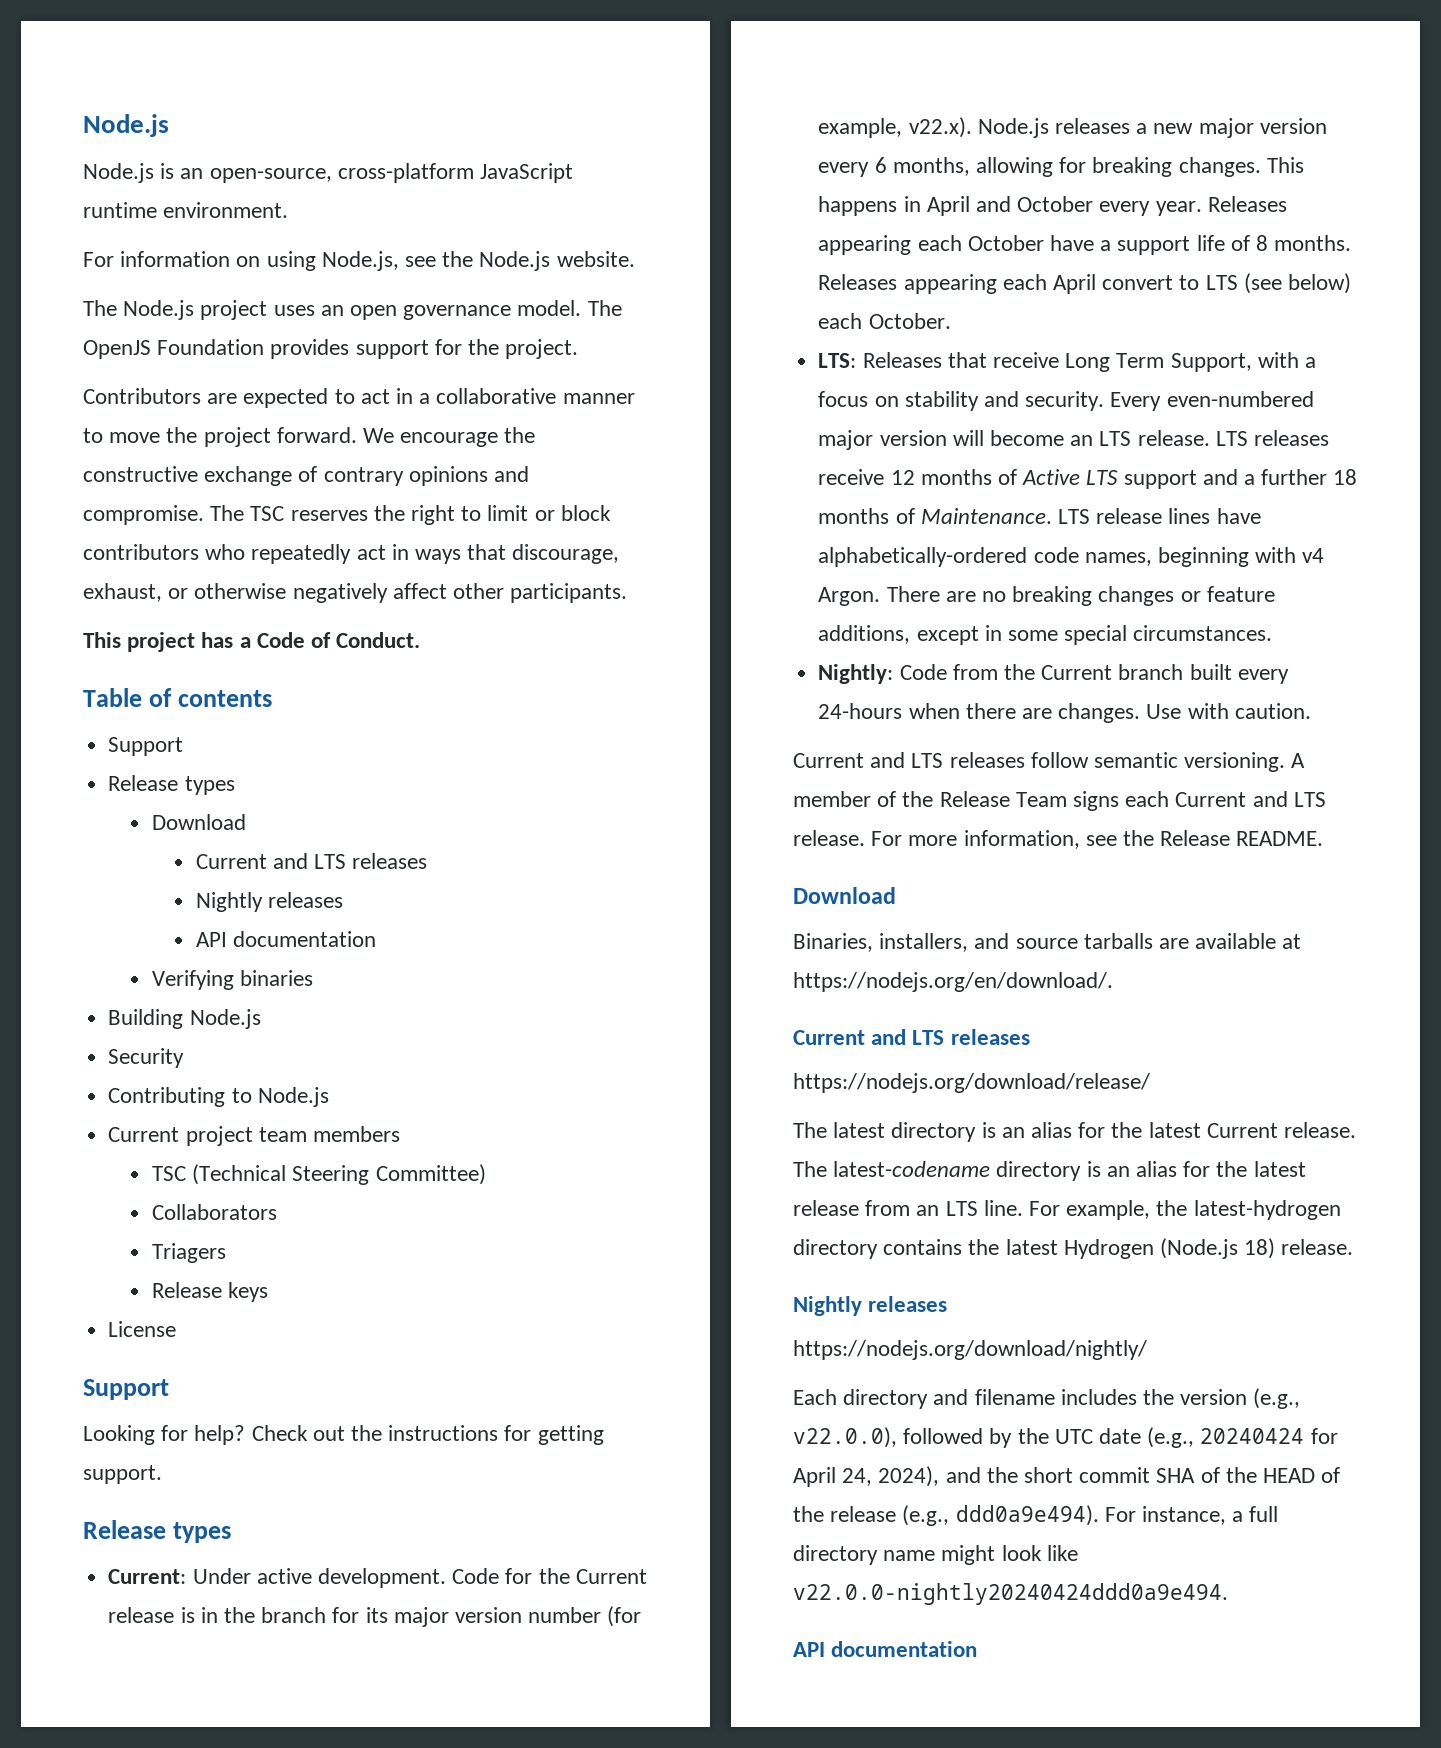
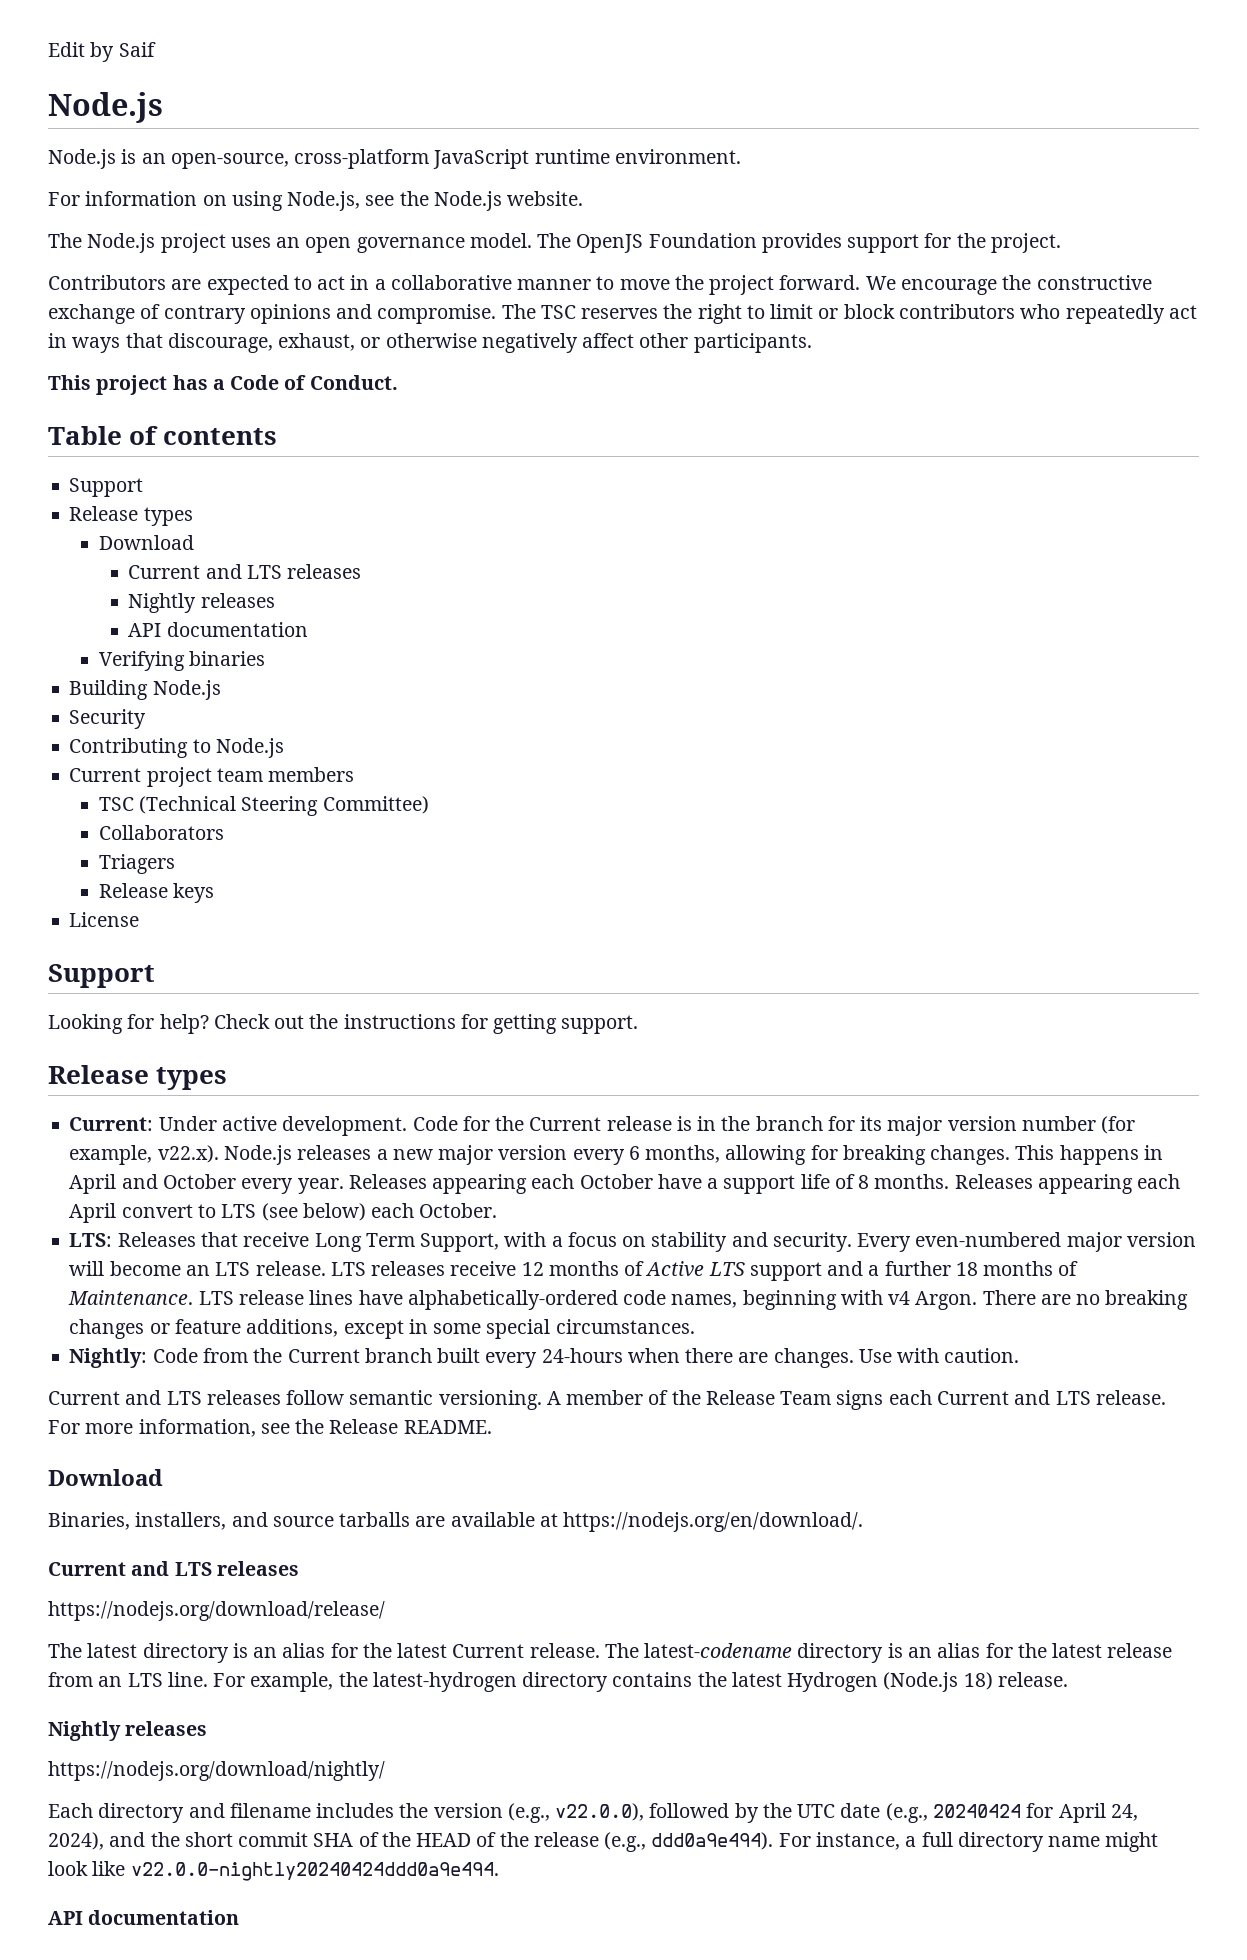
+ Edit by Saif

